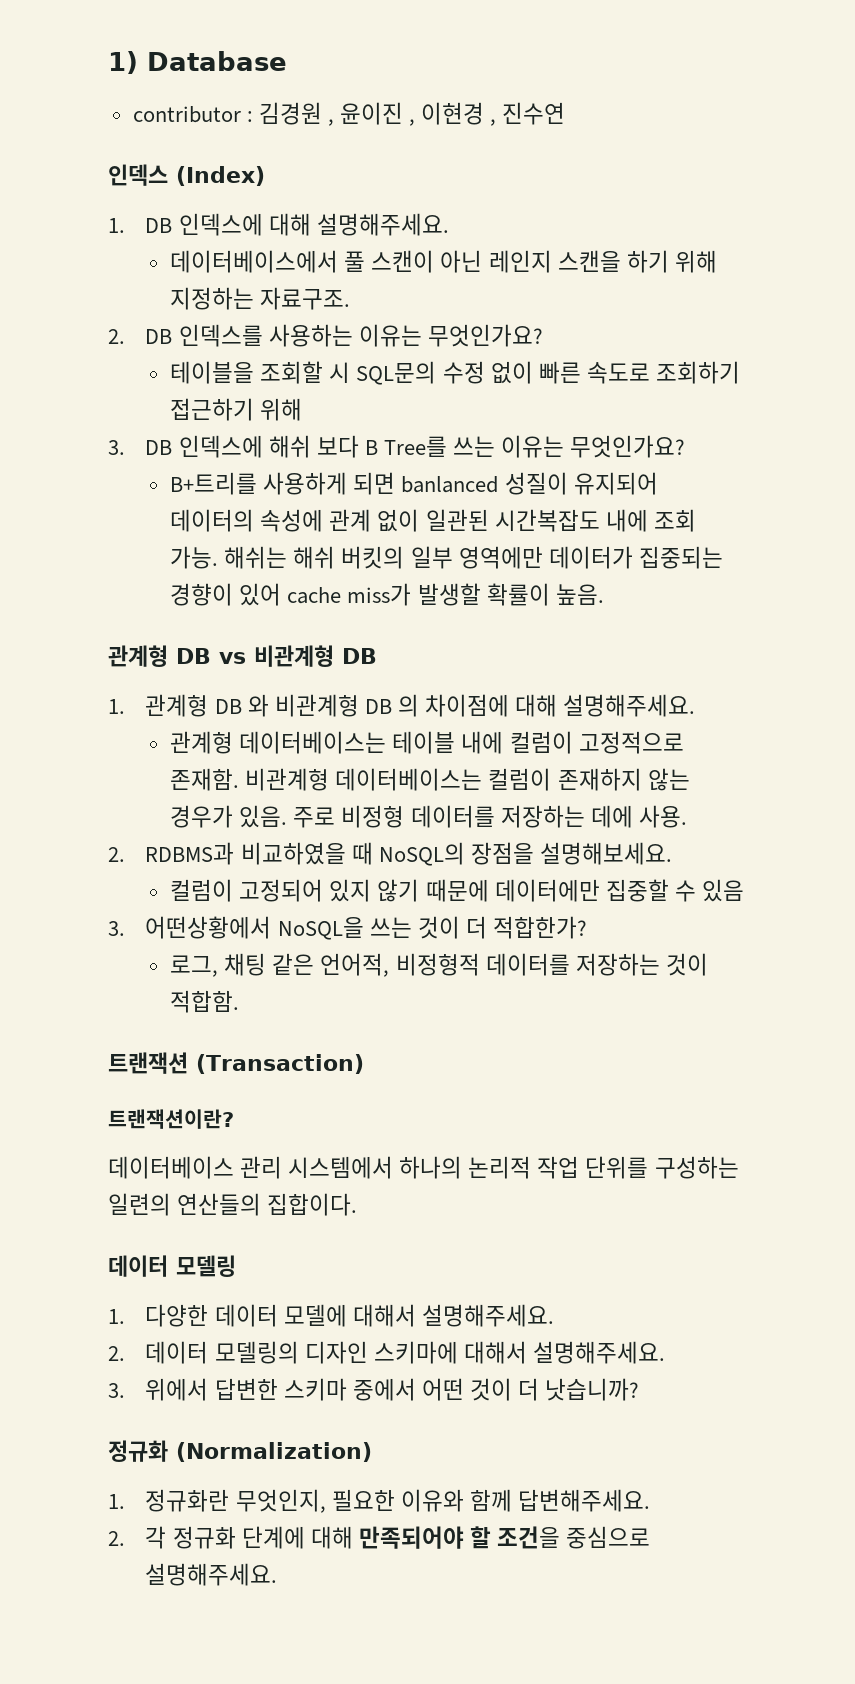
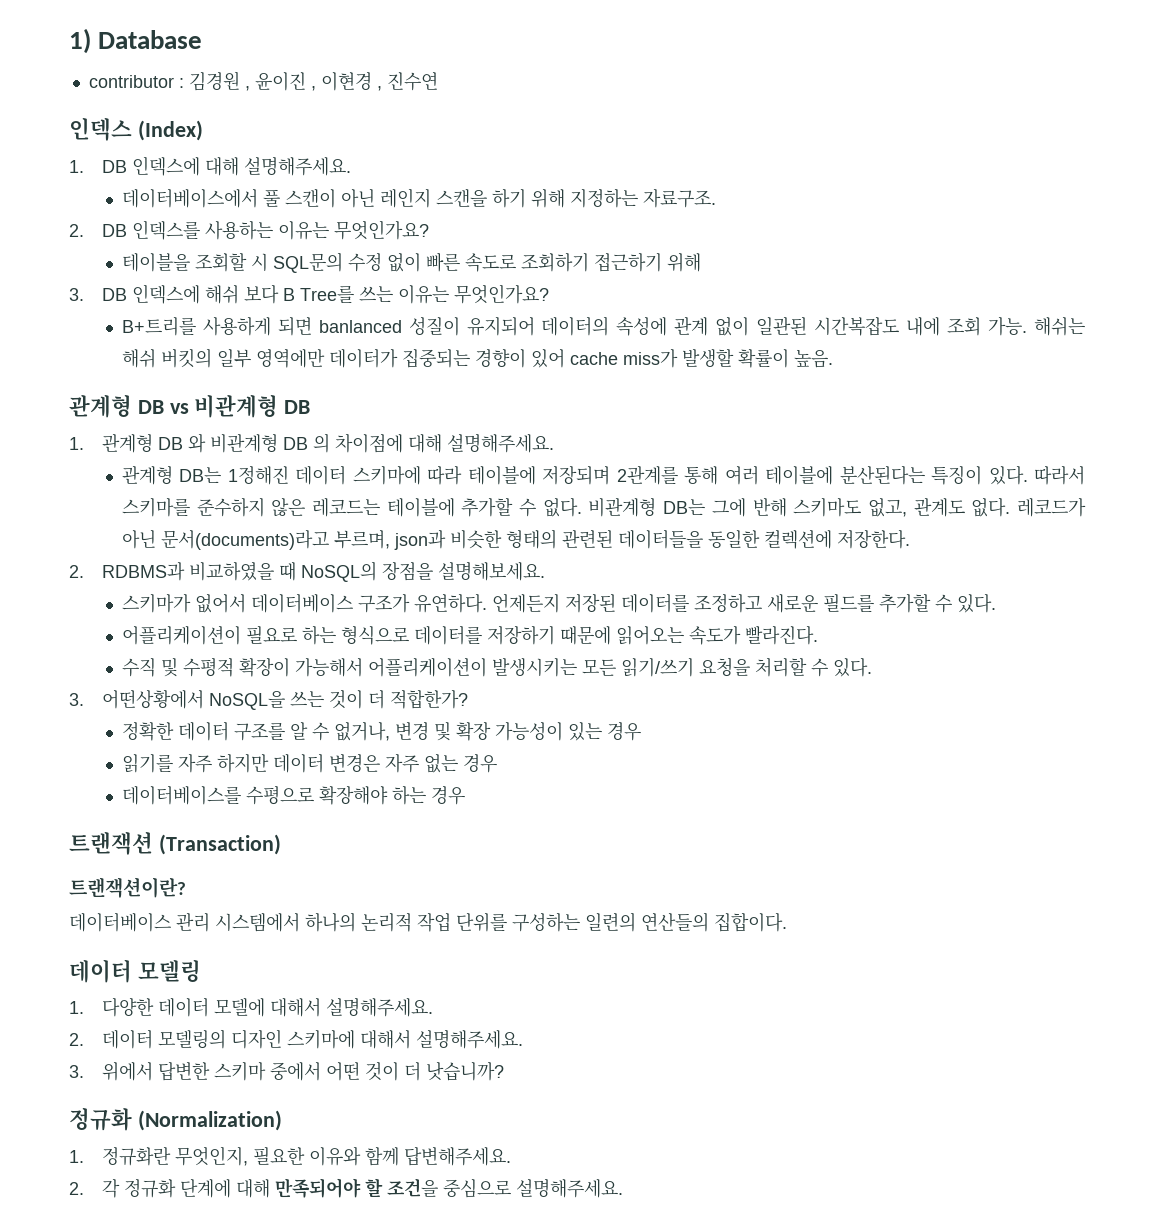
- 관계형 데이터베이스는 테이블 내에 컬럼이 고정적으로 존재함. 비관계형 데이터베이스는 컬럼이 존재하지 않는 경우가 있음. 주로 비정형 데이터를 저장하는 데에 사용.
+ 관계형 DB는 1정해진 데이터 스키마에 따라 테이블에 저장되며 2관계를 통해 여러 테이블에 분산된다는 특징이 있다. 따라서 스키마를 준수하지 않은 레코드는 테이블에 추가할 수 없다. 비관계형 DB는 그에 반해 스키마도 없고, 관계도 없다. 레코드가 아닌 문서(documents)라고 부르며, json과 비슷한 형태의 관련된 데이터들을 동일한 컬렉션에 저장한다.
- 컬럼이 고정되어 있지 않기 때문에 데이터에만 집중할 수 있음
+ 스키마가 없어서 데이터베이스 구조가 유연하다. 언제든지 저장된 데이터를 조정하고 새로운 필드를 추가할 수 있다.
+ 어플리케이션이 필요로 하는 형식으로 데이터를 저장하기 때문에 읽어오는 속도가 빨라진다.
+ 수직 및 수평적 확장이 가능해서 어플리케이션이 발생시키는 모든 읽기/쓰기 요청을 처리할 수 있다.
- 로그, 채팅 같은 언어적, 비정형적 데이터를 저장하는 것이 적합함.
+ 정확한 데이터 구조를 알 수 없거나, 변경 및 확장 가능성이 있는 경우
+ 읽기를 자주 하지만 데이터 변경은 자주 없는 경우
+ 데이터베이스를 수평으로 확장해야 하는 경우

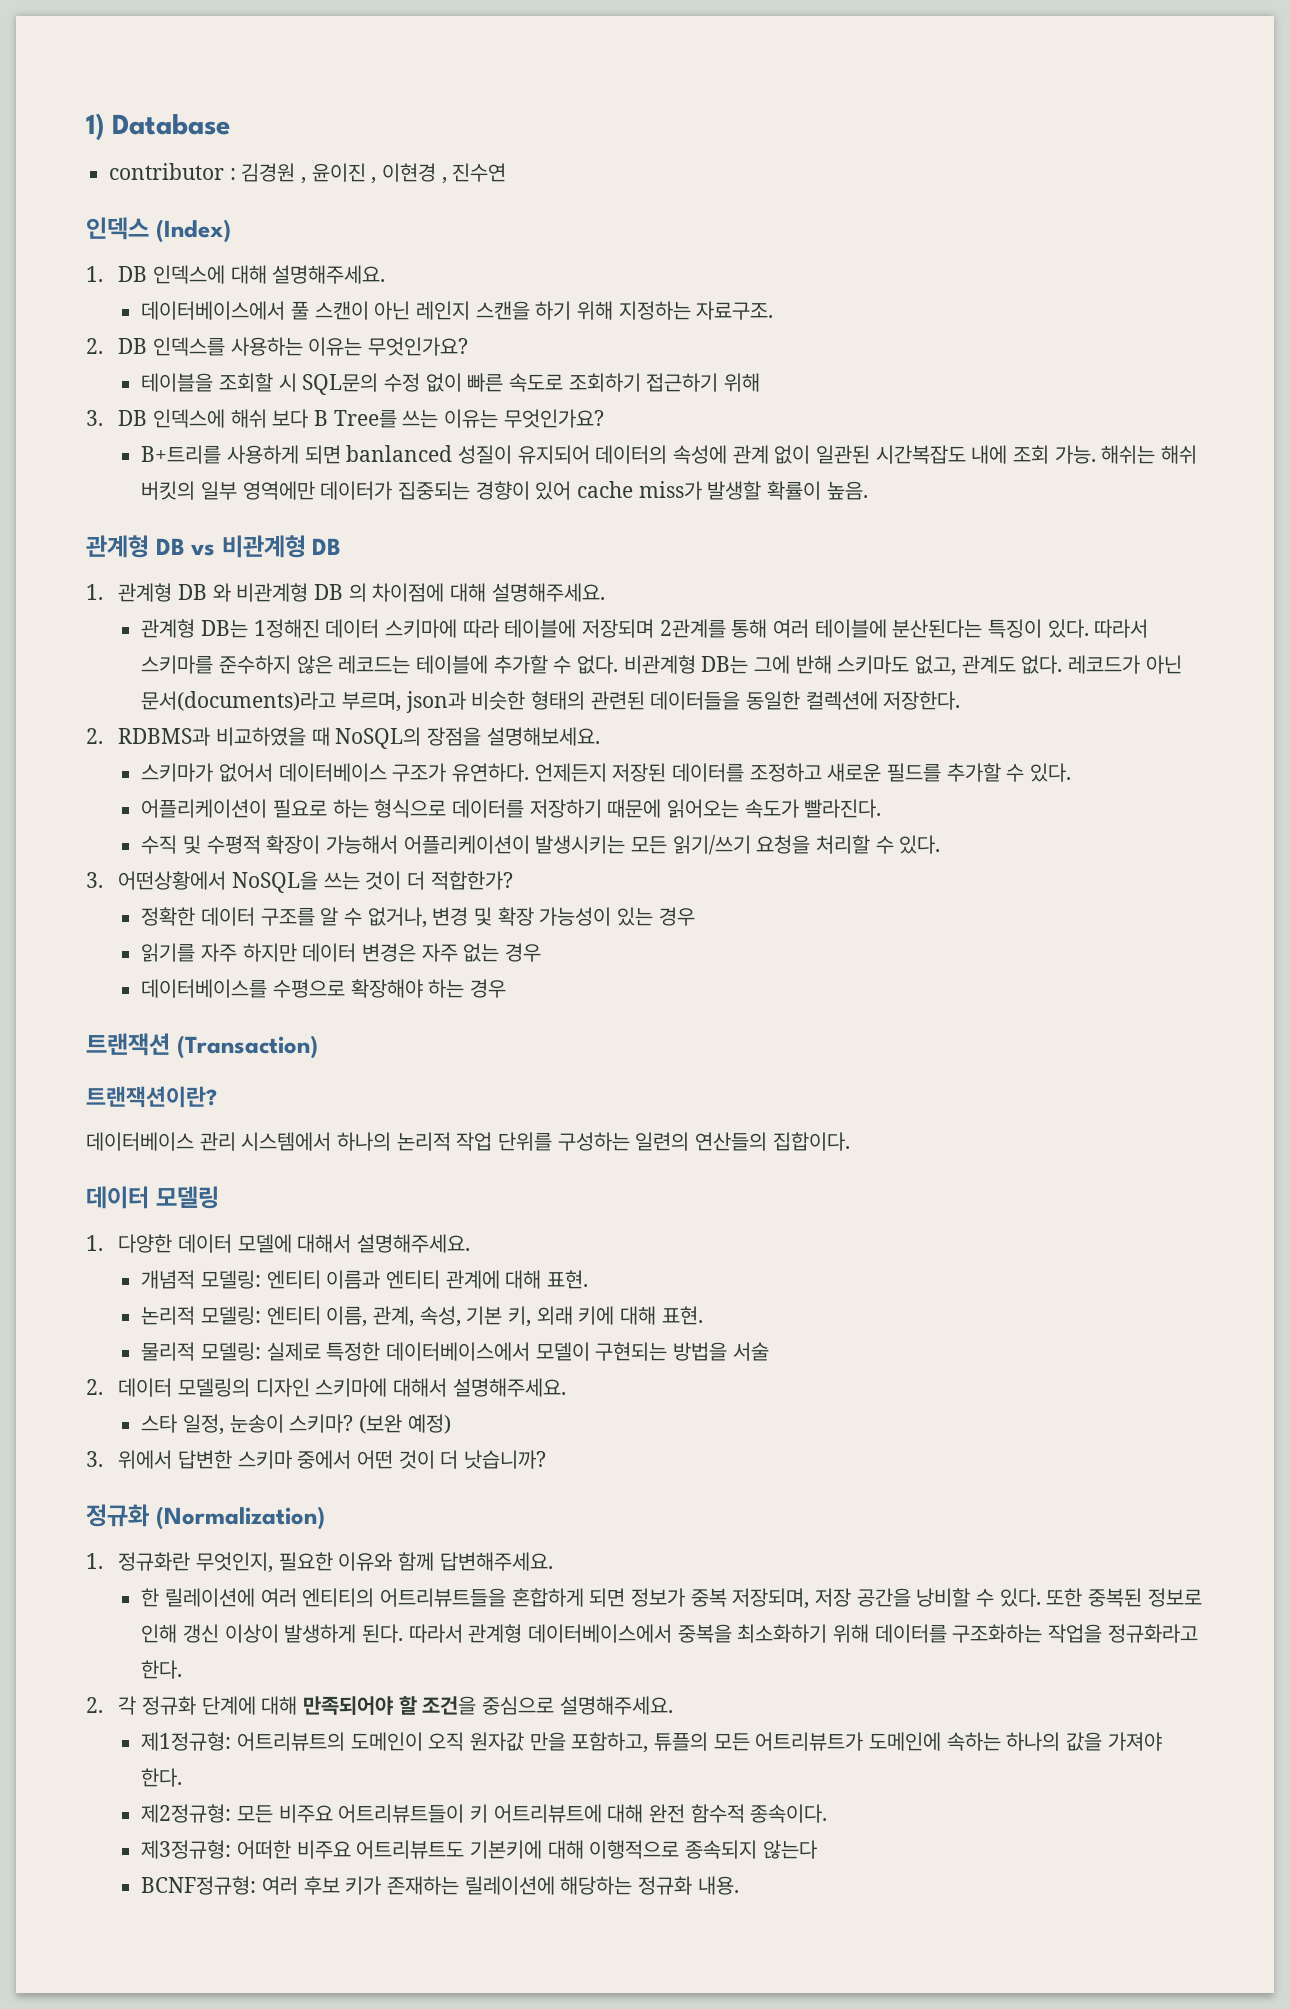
+ 개념적 모델링: 엔티티 이름과 엔티티 관계에 대해 표현.
+ 논리적 모델링: 엔티티 이름, 관계, 속성, 기본 키, 외래 키에 대해 표현.
+ 물리적 모델링: 실제로 특정한 데이터베이스에서 모델이 구현되는 방법을 서술
+ 스타 일정, 눈송이 스키마? (보완 예정)
+ 한 릴레이션에 여러 엔티티의 어트리뷰트들을 혼합하게 되면 정보가 중복 저장되며, 저장 공간을 낭비할 수 있다. 또한 중복된 정보로 인해 갱신 이상이 발생하게 된다. 따라서 관계형 데이터베이스에서 중복을 최소화하기 위해 데이터를 구조화하는 작업을 정규화라고 한다.
+ 제1정규형: 어트리뷰트의 도메인이 오직 원자값 만을 포함하고, 튜플의 모든 어트리뷰트가 도메인에 속하는 하나의 값을 가져야 한다.
+ 제2정규형: 모든 비주요 어트리뷰트들이 키 어트리뷰트에 대해 완전 함수적 종속이다.
+ 제3정규형: 어떠한 비주요 어트리뷰트도 기본키에 대해 이행적으로 종속되지 않는다
+ BCNF정규형: 여러 후보 키가 존재하는 릴레이션에 해당하는 정규화 내용.

